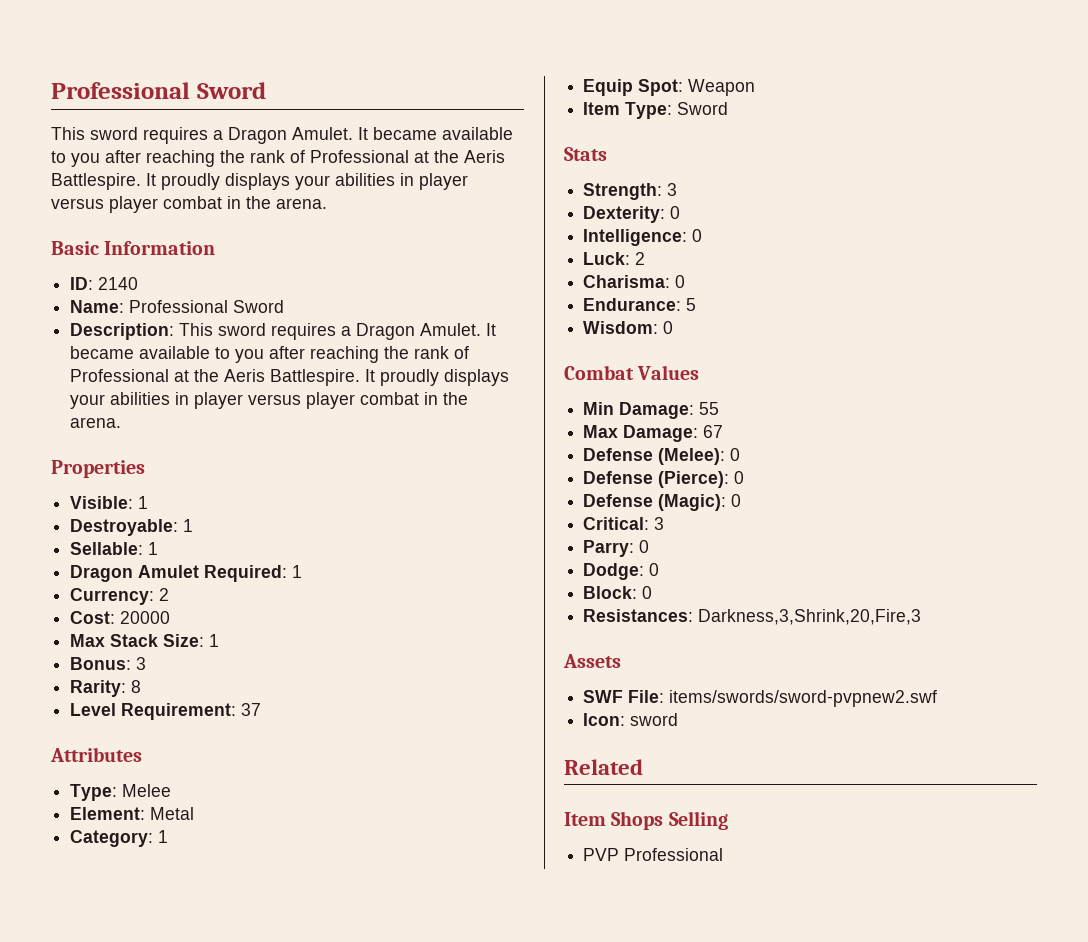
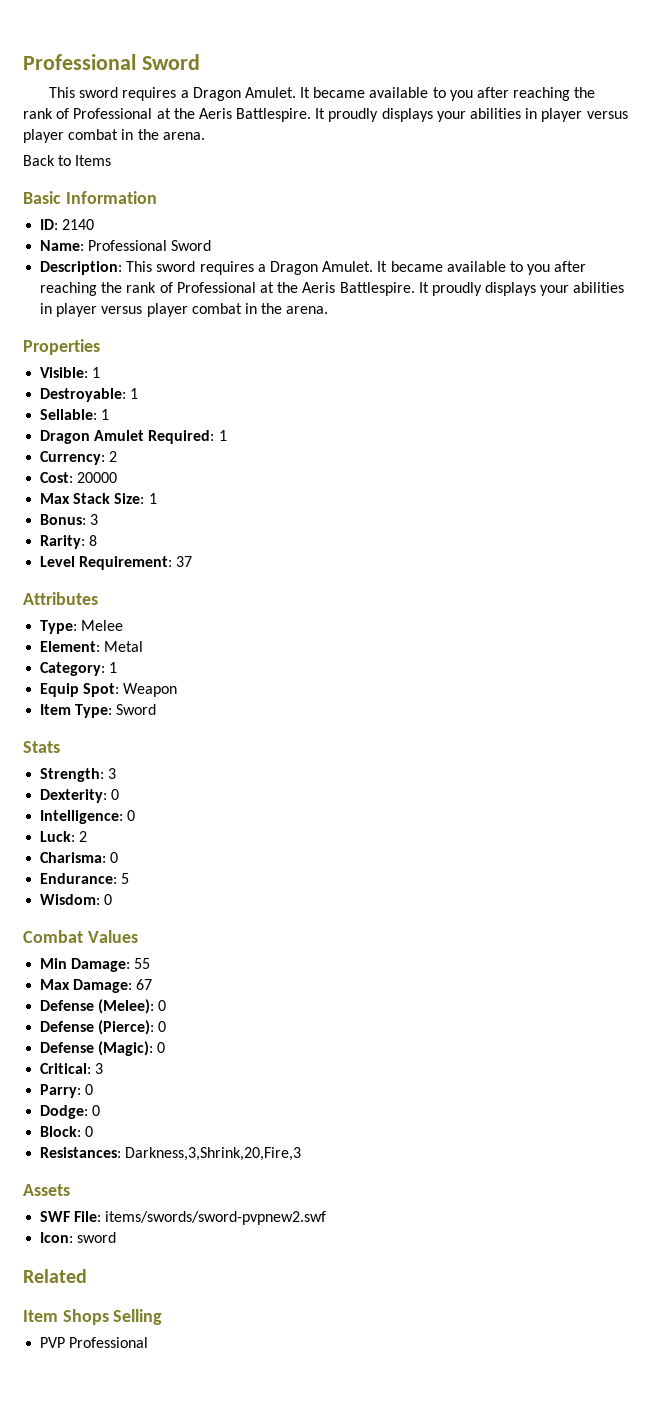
+ Back to Items

